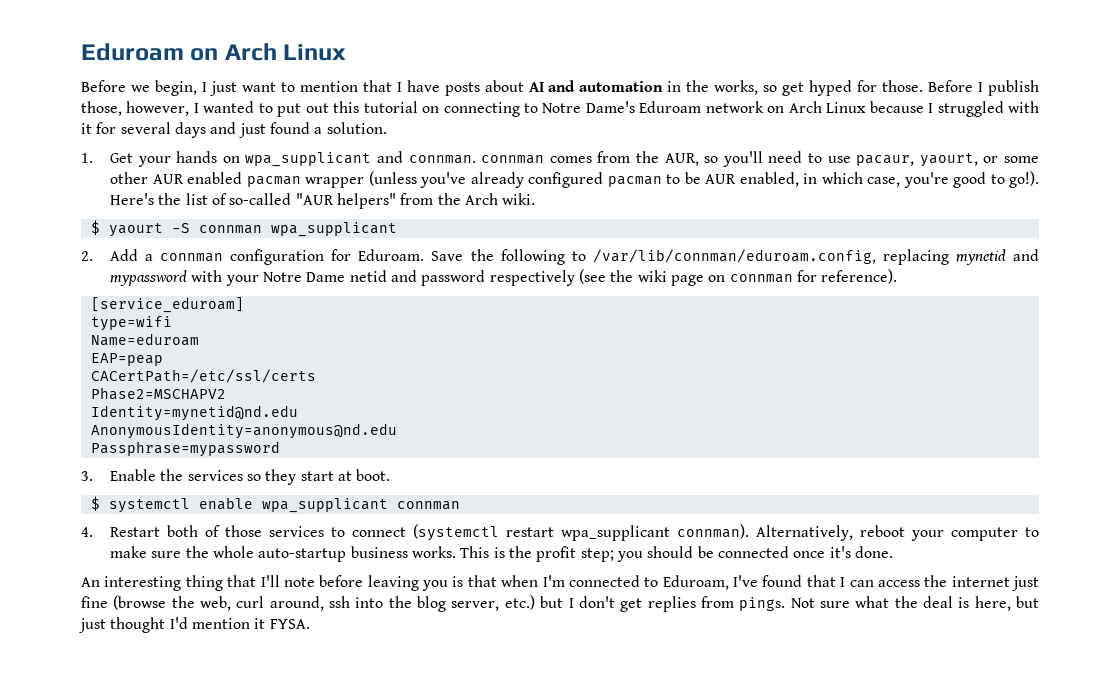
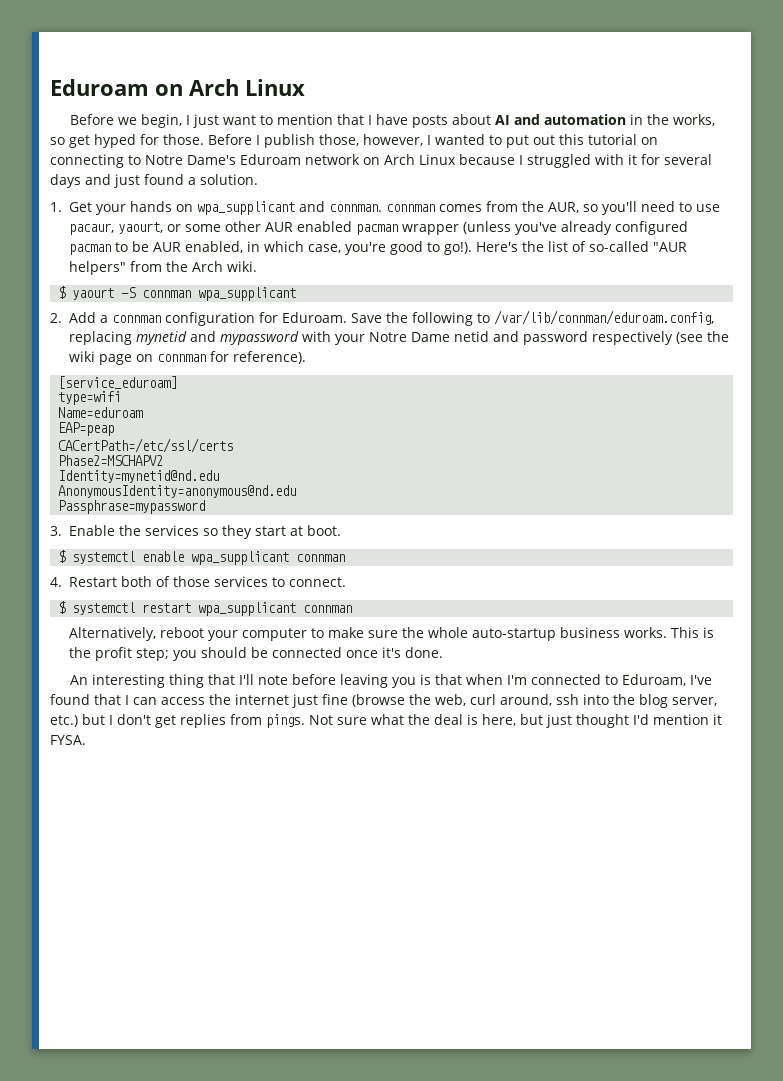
- 4. Restart both of those services to connect (systemctl restart wpa_supplicant connman). Alternatively, reboot your computer to make sure the whole auto-startup business works.
+ 4. Restart both of those services to connect.
+ $ systemctl restart wpa_supplicant connman
+ Alternatively, reboot your computer to make sure the whole auto-startup business works.

